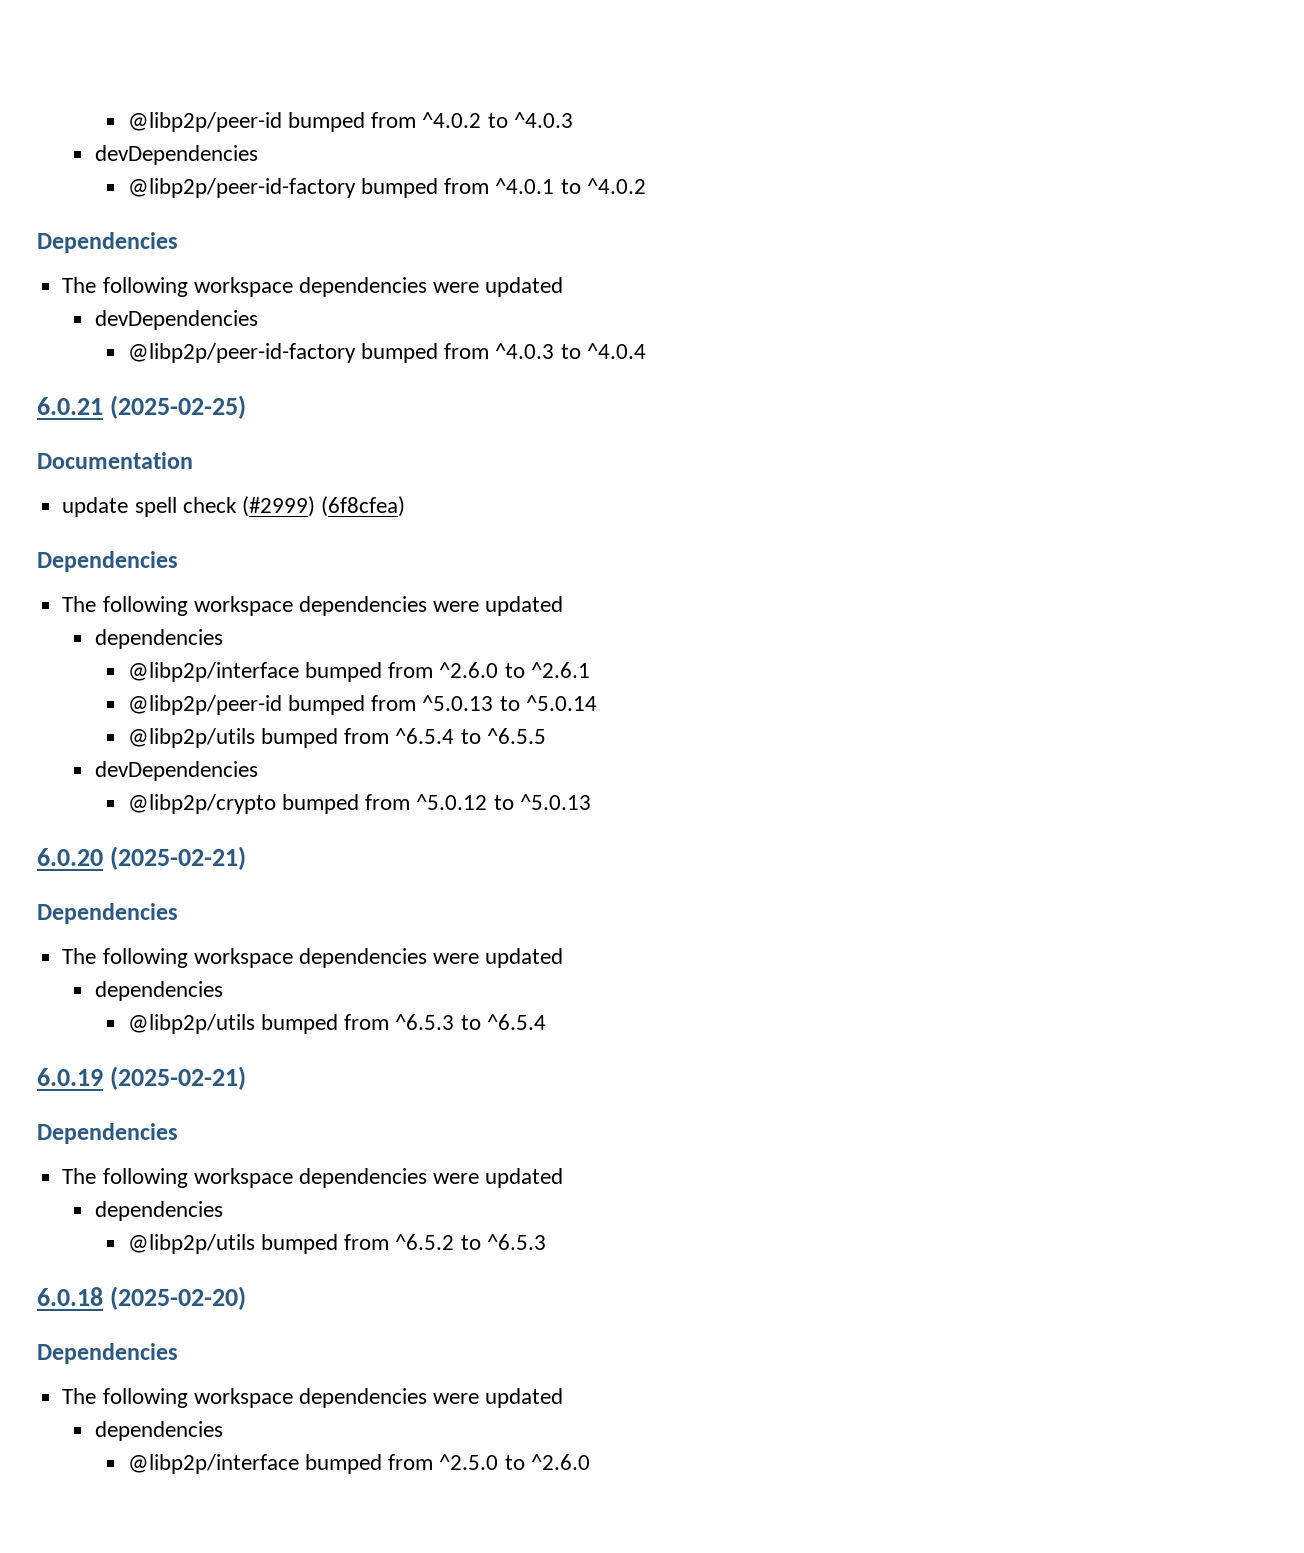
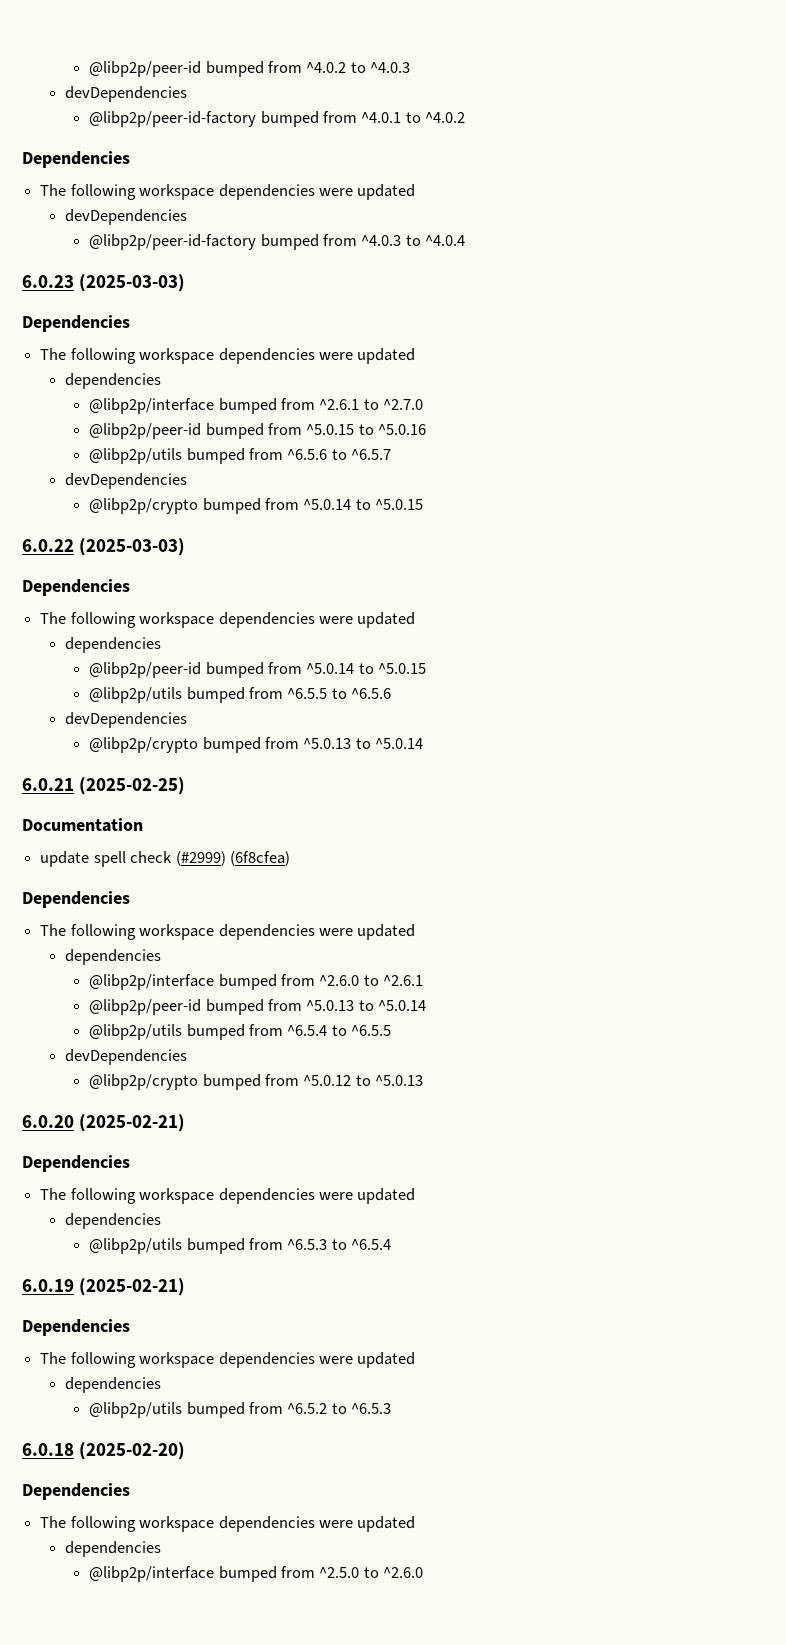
+ 6.0.23 (2025-03-03)
+ Dependencies
+ The following workspace dependencies were updated
+ dependencies
+ @libp2p/interface bumped from ^2.6.1 to ^2.7.0
+ @libp2p/peer-id bumped from ^5.0.15 to ^5.0.16
+ @libp2p/utils bumped from ^6.5.6 to ^6.5.7
+ devDependencies
+ @libp2p/crypto bumped from ^5.0.14 to ^5.0.15
+ 6.0.22 (2025-03-03)
+ Dependencies
+ The following workspace dependencies were updated
+ dependencies
+ @libp2p/peer-id bumped from ^5.0.14 to ^5.0.15
+ @libp2p/utils bumped from ^6.5.5 to ^6.5.6
+ devDependencies
+ @libp2p/crypto bumped from ^5.0.13 to ^5.0.14

